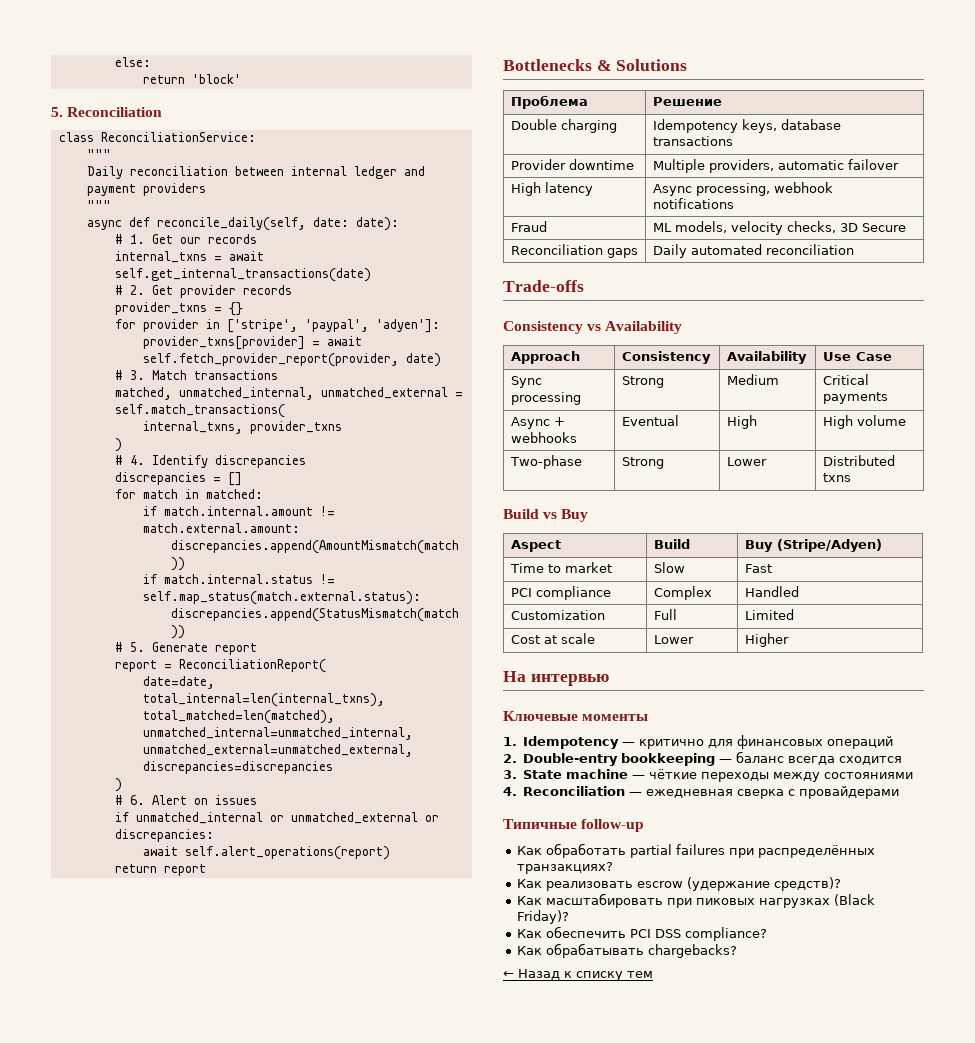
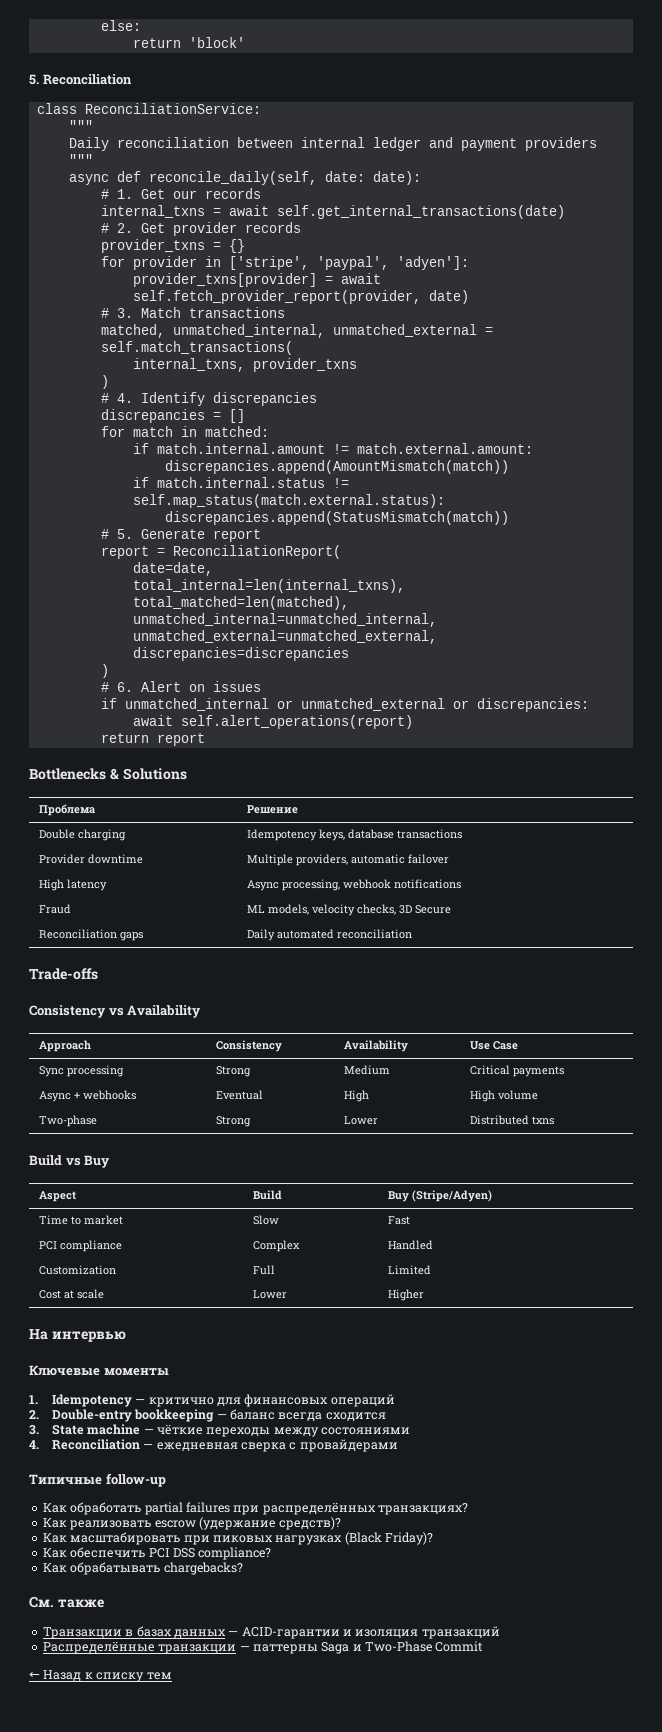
+ См. также
+ Транзакции в базах данных — ACID-гарантии и изоляция транзакций
+ Распределённые транзакции — паттерны Saga и Two-Phase Commit

